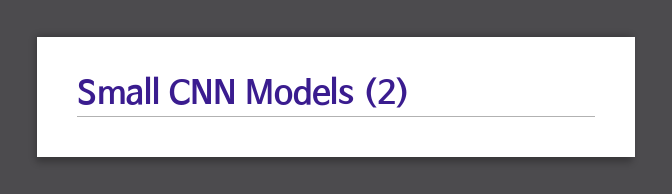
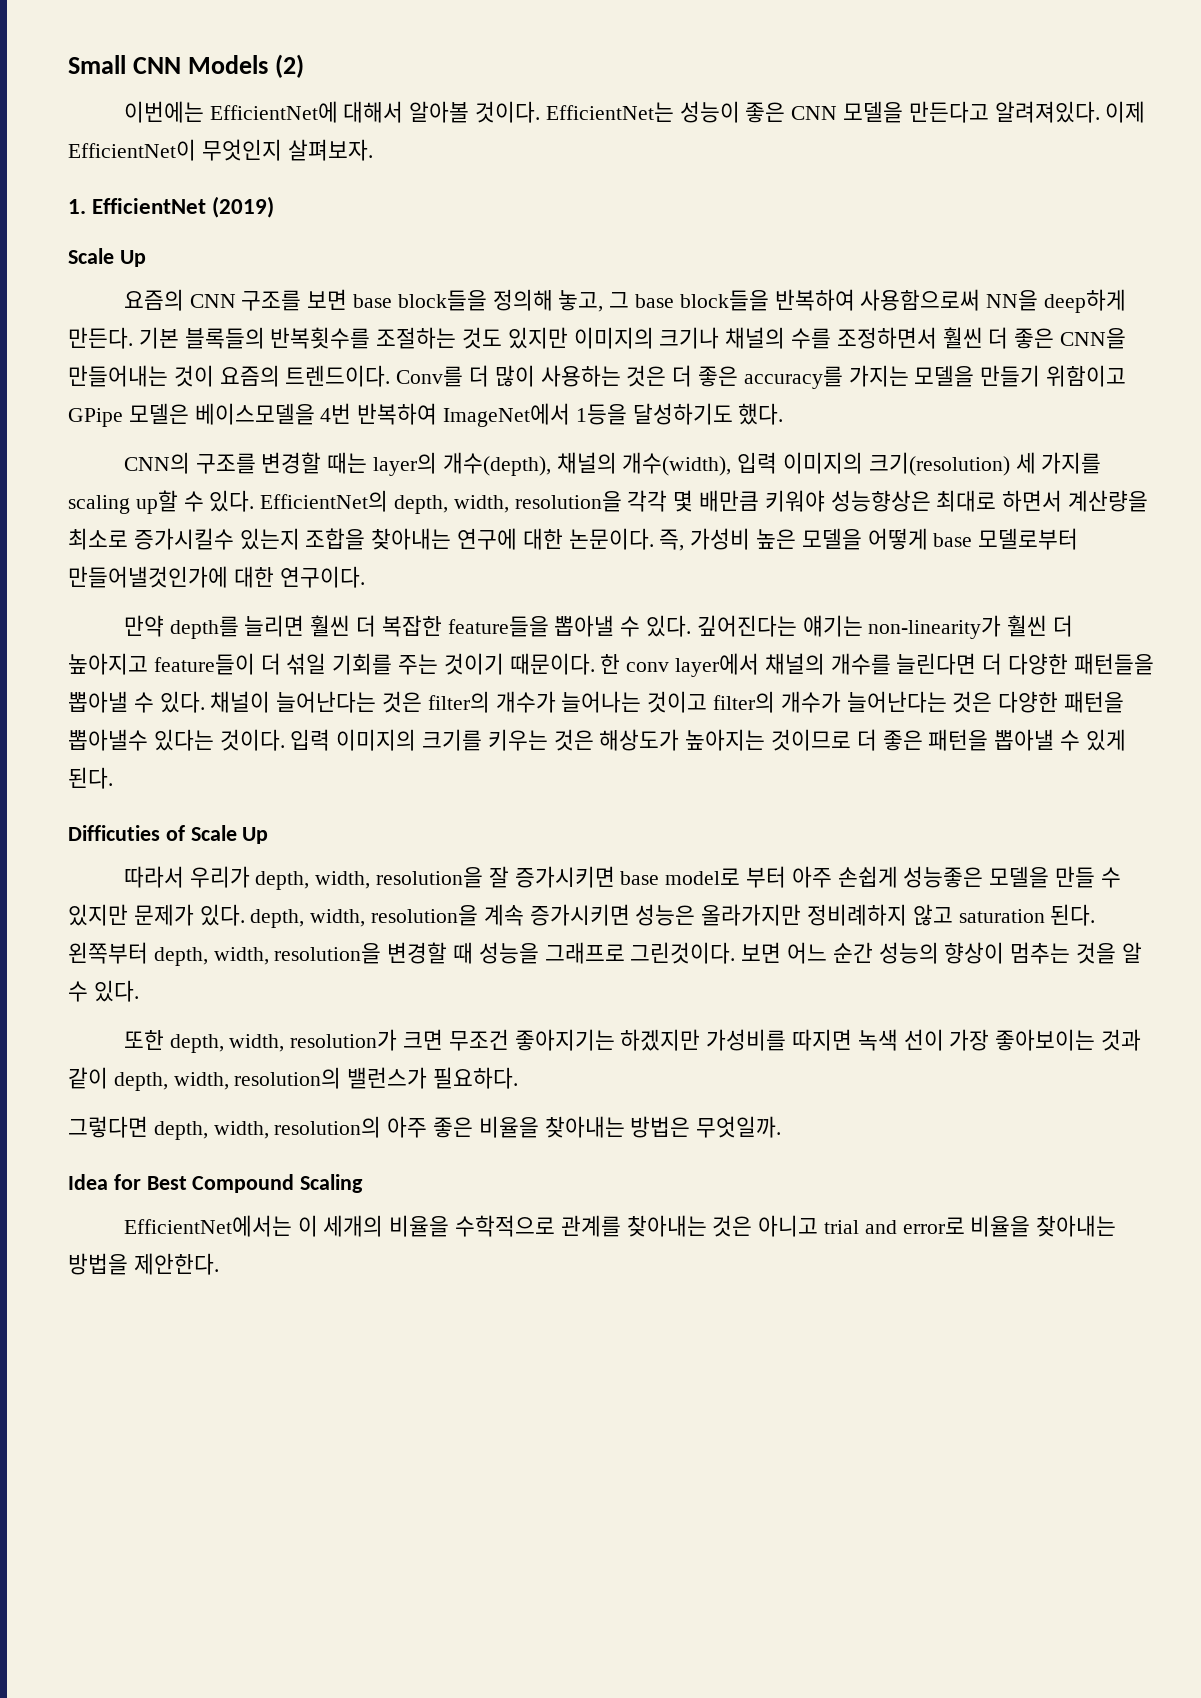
+ 이번에는 EfficientNet에 대해서 알아볼 것이다. EfficientNet는 성능이 좋은 CNN 모델을 만든다고 알려져있다. 이제 EfficientNet이 무엇인지 살펴보자.
+ 1. EfficientNet (2019)
+ Scale Up
+ 요즘의 CNN 구조를 보면 base block들을 정의해 놓고, 그 base block들을 반복하여 사용함으로써 NN을 deep하게 만든다. 기본 블록들의 반복횟수를 조절하는 것도 있지만 이미지의 크기나 채널의 수를 조정하면서 훨씬 더 좋은 CNN을 만들어내는 것이 요즘의 트렌드이다. Conv를 더 많이 사용하는 것은 더 좋은 accuracy를 가지는 모델을 만들기 위함이고 GPipe 모델은 베이스모델을 4번 반복하여 ImageNet에서 1등을 달성하기도 했다.
+ CNN의 구조를 변경할 때는 layer의 개수(depth), 채널의 개수(width), 입력 이미지의 크기(resolution) 세 가지를 scaling up할 수 있다. EfficientNet의 depth, width, resolution을 각각 몇 배만큼 키워야 성능향상은 최대로 하면서 계산량을 최소로 증가시킬수 있는지 조합을 찾아내는 연구에 대한 논문이다. 즉, 가성비 높은 모델을 어떻게 base 모델로부터 만들어낼것인가에 대한 연구이다.
+ 만약 depth를 늘리면 훨씬 더 복잡한 feature들을 뽑아낼 수 있다. 깊어진다는 얘기는 non-linearity가 훨씬 더 높아지고 feature들이 더 섞일 기회를 주는 것이기 때문이다. 한 conv layer에서 채널의 개수를 늘린다면 더 다양한 패턴들을 뽑아낼 수 있다. 채널이 늘어난다는 것은 filter의 개수가 늘어나는 것이고 filter의 개수가 늘어난다는 것은 다양한 패턴을 뽑아낼수 있다는 것이다. 입력 이미지의 크기를 키우는 것은 해상도가 높아지는 것이므로 더 좋은 패턴을 뽑아낼 수 있게 된다.
+ Difficuties of Scale Up
+ 따라서 우리가 depth, width, resolution을 잘 증가시키면 base model로 부터 아주 손쉽게 성능좋은 모델을 만들 수 있지만 문제가 있다. depth, width, resolution을 계속 증가시키면 성능은 올라가지만 정비례하지 않고 saturation 된다. 왼쪽부터 depth, width, resolution을 변경할 때 성능을 그래프로 그린것이다. 보면 어느 순간 성능의 향상이 멈추는 것을 알 수 있다.
+ 또한 depth, width, resolution가 크면 무조건 좋아지기는 하겠지만 가성비를 따지면 녹색 선이 가장 좋아보이는 것과 같이 depth, width, resolution의 밸런스가 필요하다.
+ 그렇다면 depth, width, resolution의 아주 좋은 비율을 찾아내는 방법은 무엇일까.
+ Idea for Best Compound Scaling
+ EfficientNet에서는 이 세개의 비율을 수학적으로 관계를 찾아내는 것은 아니고 trial and error로 비율을 찾아내는 방법을 제안한다.

